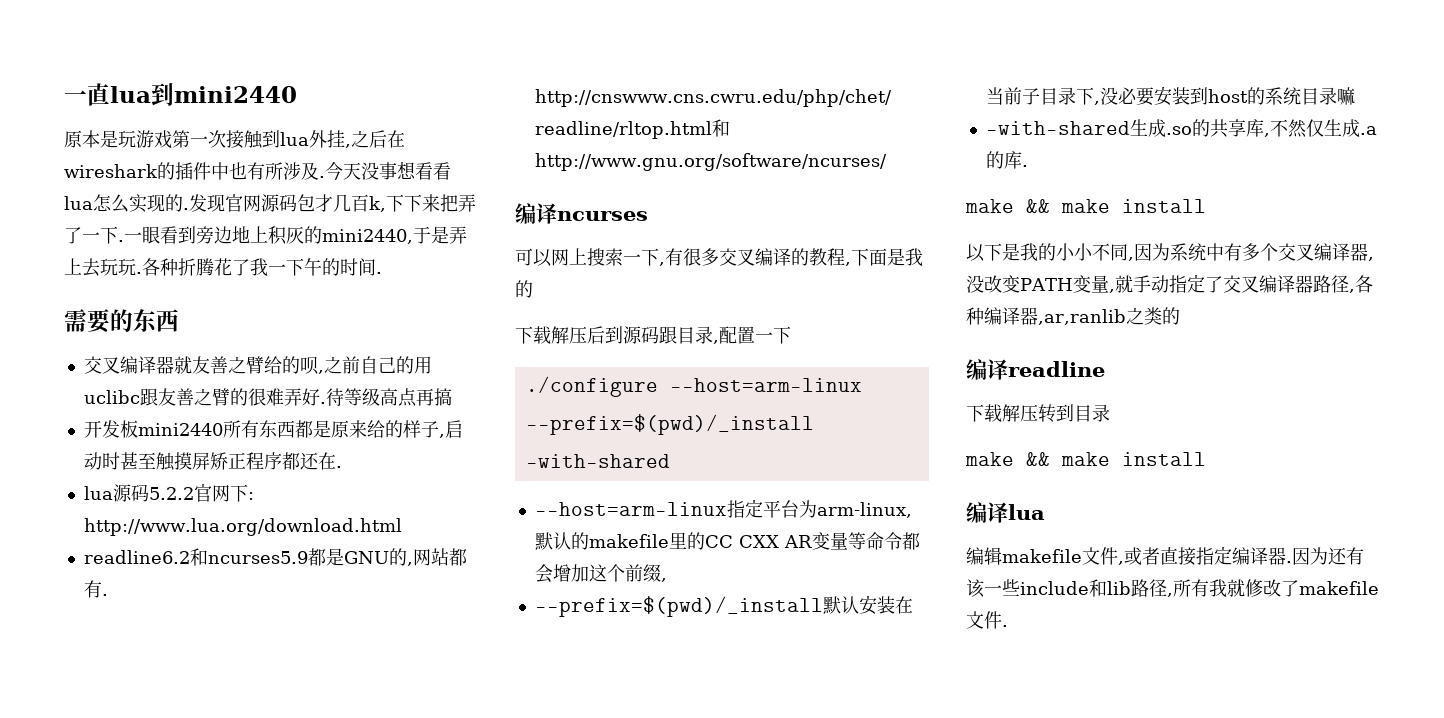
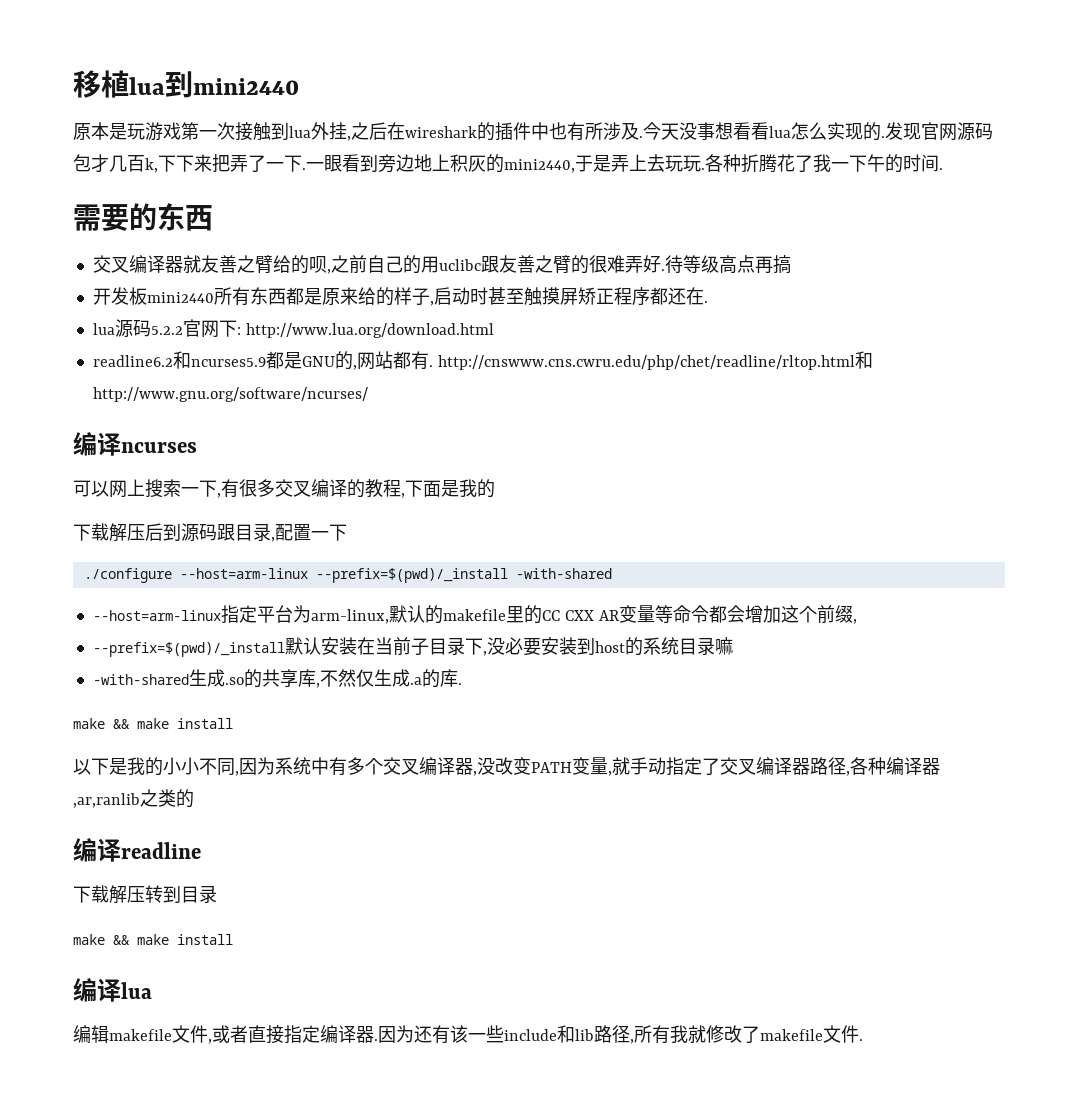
- 一直lua到mini2440
+ 移植lua到mini2440

